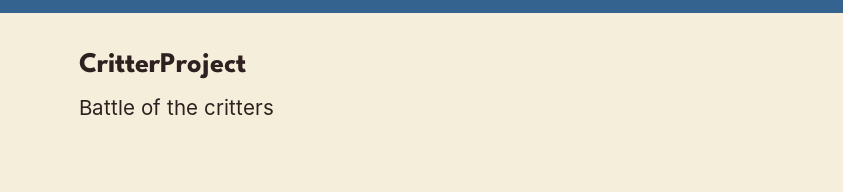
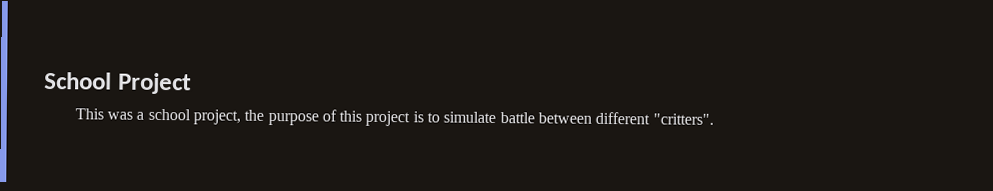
- CritterProject
- Battle of the critters
+ School Project
+ This was a school project, the purpose of this project is to simulate battle between different "critters".

